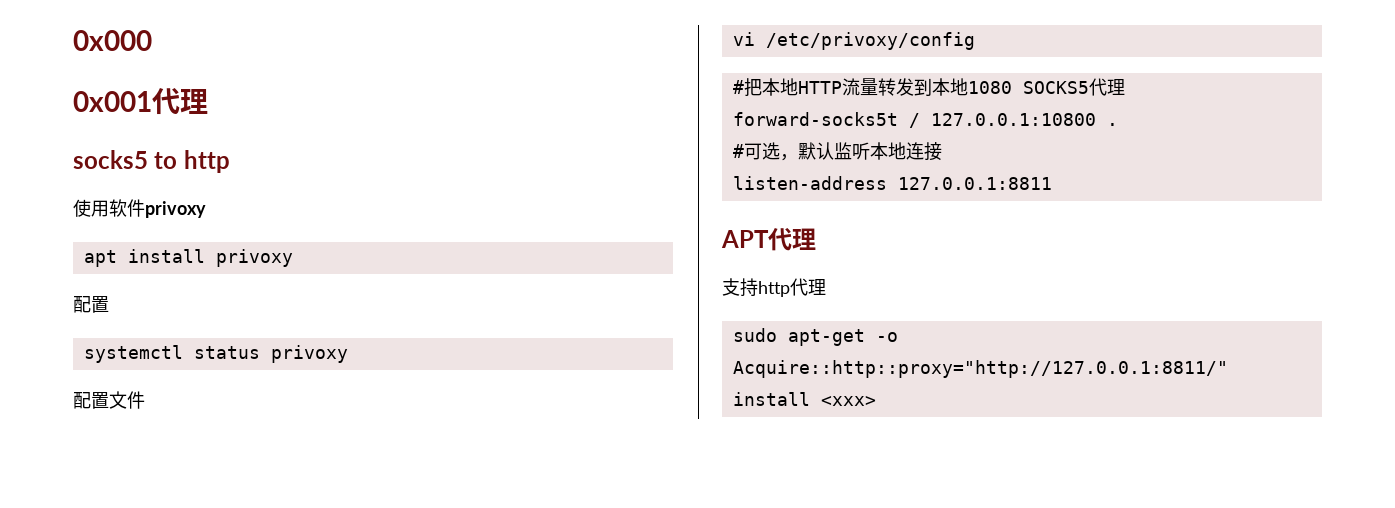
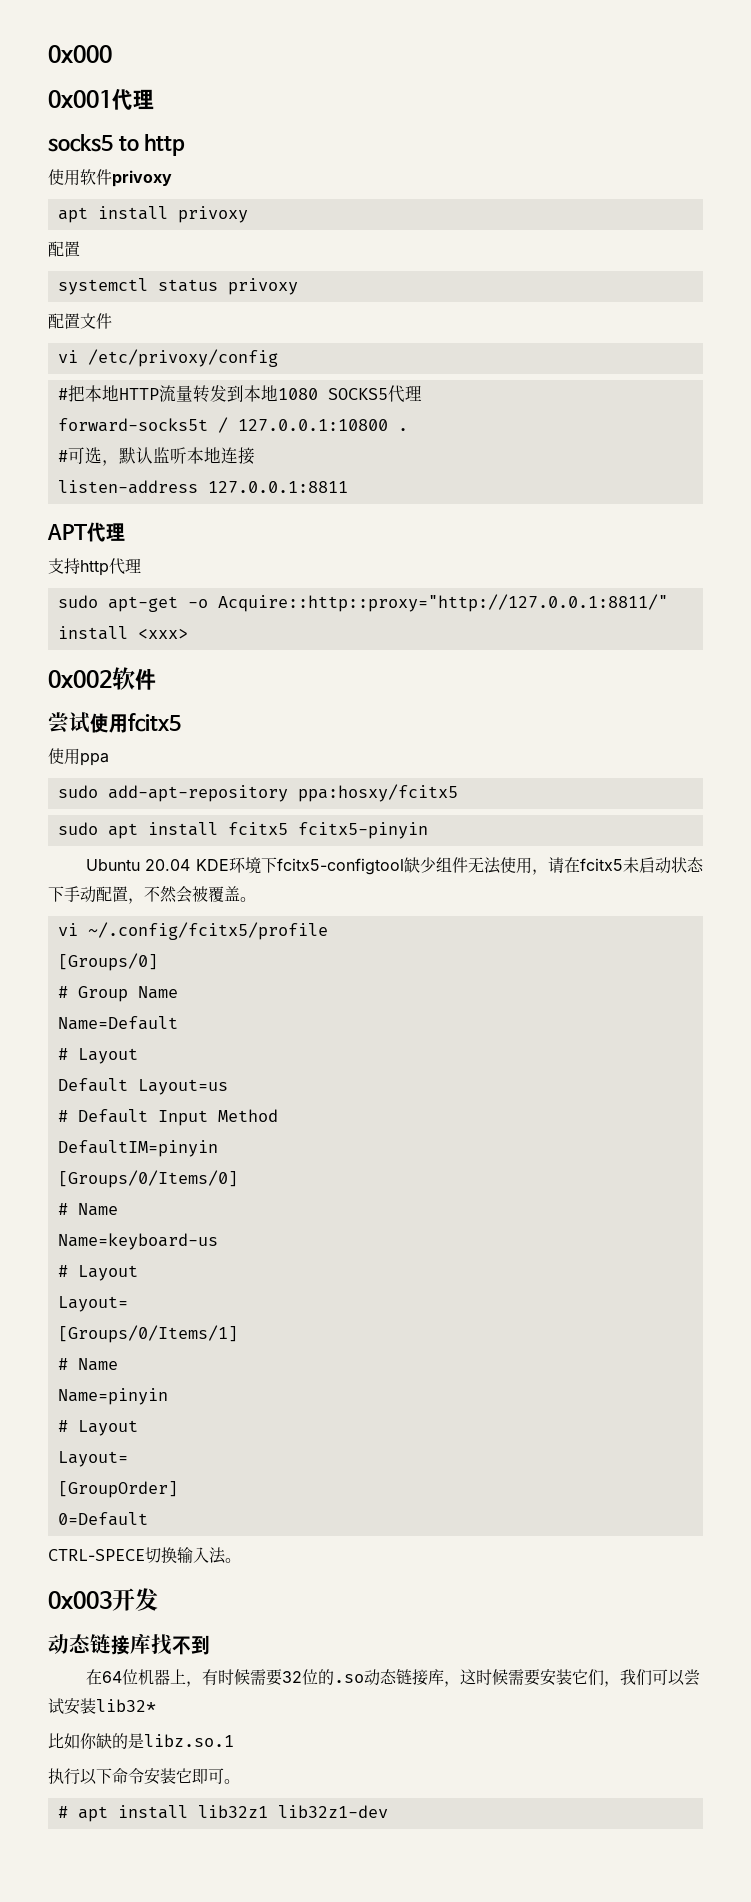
+ 0x002软件
+ 尝试使用fcitx5
+ 使用ppa
+ sudo add-apt-repository ppa:hosxy/fcitx5
+ sudo apt install fcitx5 fcitx5-pinyin
+ Ubuntu 20.04 KDE环境下fcitx5-configtool缺少组件无法使用，请在fcitx5未启动状态下手动配置，不然会被覆盖。
+ vi ~/.config/fcitx5/profile
+ [Groups/0]
+ # Group Name
+ Name=Default
+ # Layout
+ Default Layout=us
+ # Default Input Method
+ DefaultIM=pinyin
+ [Groups/0/Items/0]
+ # Name
+ Name=keyboard-us
+ # Layout
+ Layout=
+ [Groups/0/Items/1]
+ # Name
+ Name=pinyin
+ # Layout
+ Layout=
+ [GroupOrder]
+ 0=Default
+ CTRL-SPECE切换输入法。
+ 0x003开发
+ 动态链接库找不到
+ 在64位机器上，有时候需要32位的.so动态链接库，这时候需要安装它们，我们可以尝试安装lib32*
+ 比如你缺的是libz.so.1
+ 执行以下命令安装它即可。
+ # apt install lib32z1 lib32z1-dev

